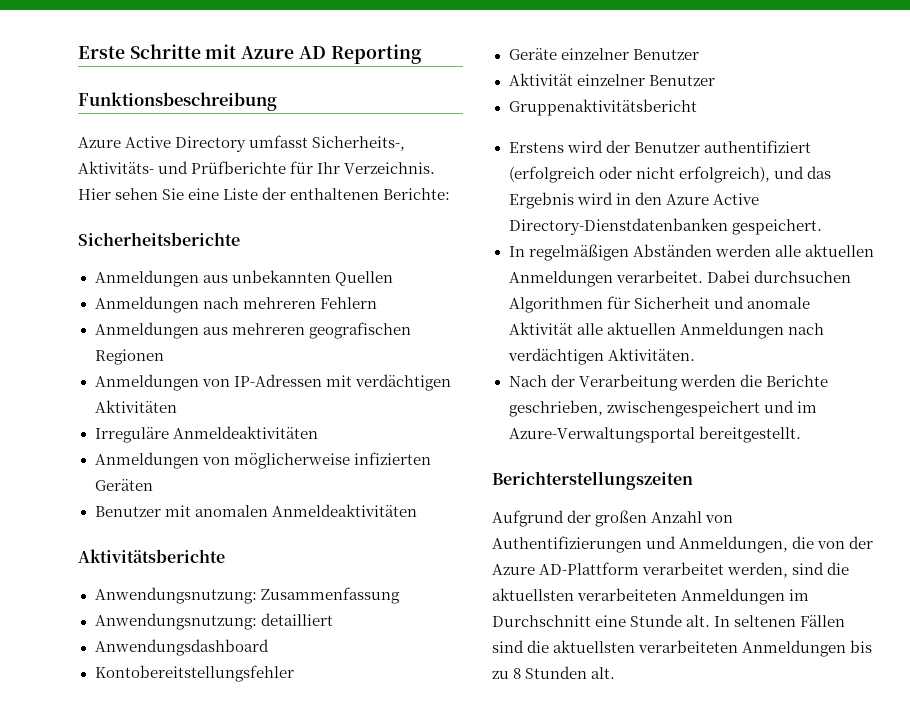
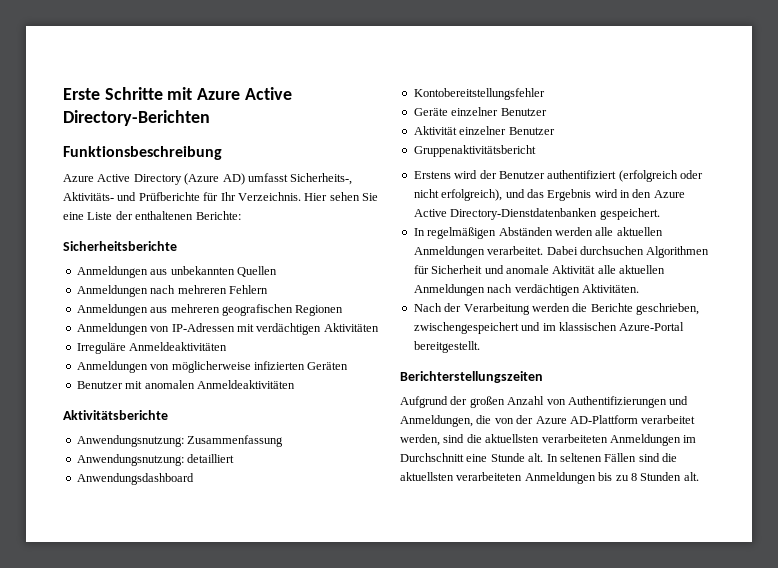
- Erste Schritte mit Azure AD Reporting
+ Erste Schritte mit Azure Active Directory-Berichten
- Azure Active Directory umfasst Sicherheits-, Aktivitäts- und Prüfberichte für Ihr Verzeichnis.
+ Azure Active Directory (Azure AD) umfasst Sicherheits-, Aktivitäts- und Prüfberichte für Ihr Verzeichnis.
- Nach der Verarbeitung werden die Berichte geschrieben, zwischengespeichert und im Azure-Verwaltungsportal bereitgestellt.
+ Nach der Verarbeitung werden die Berichte geschrieben, zwischengespeichert und im klassischen Azure-Portal bereitgestellt.

